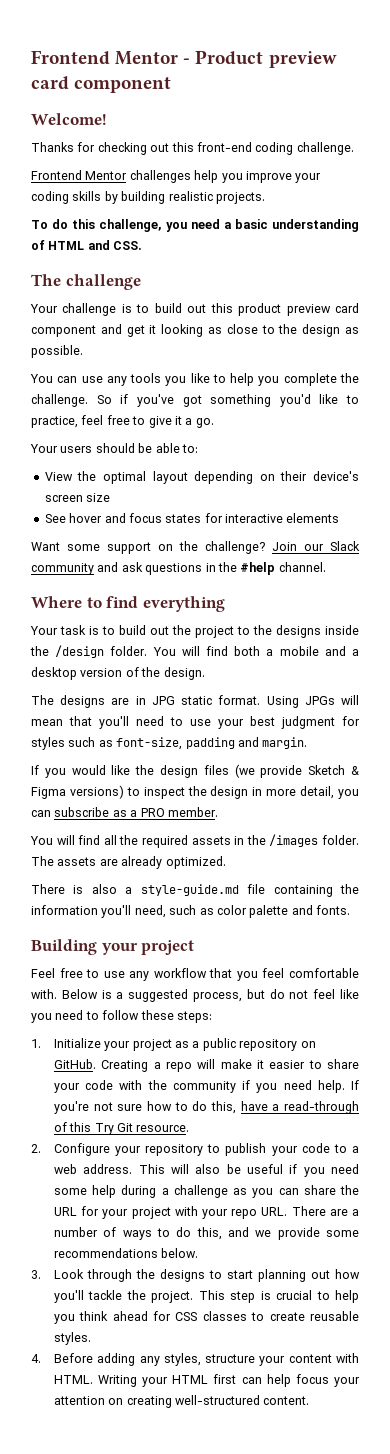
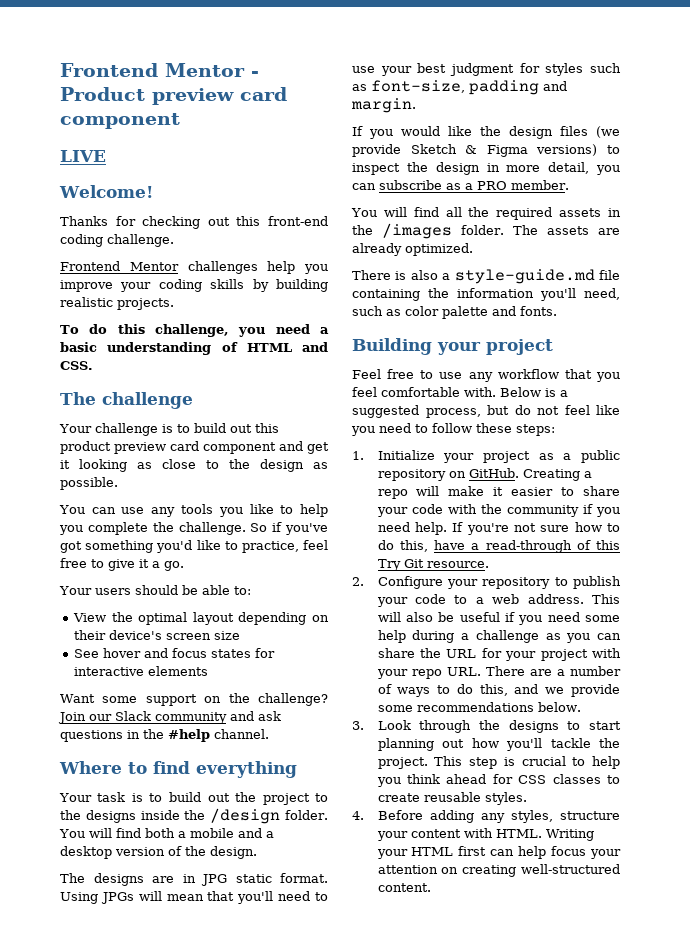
+ LIVE

